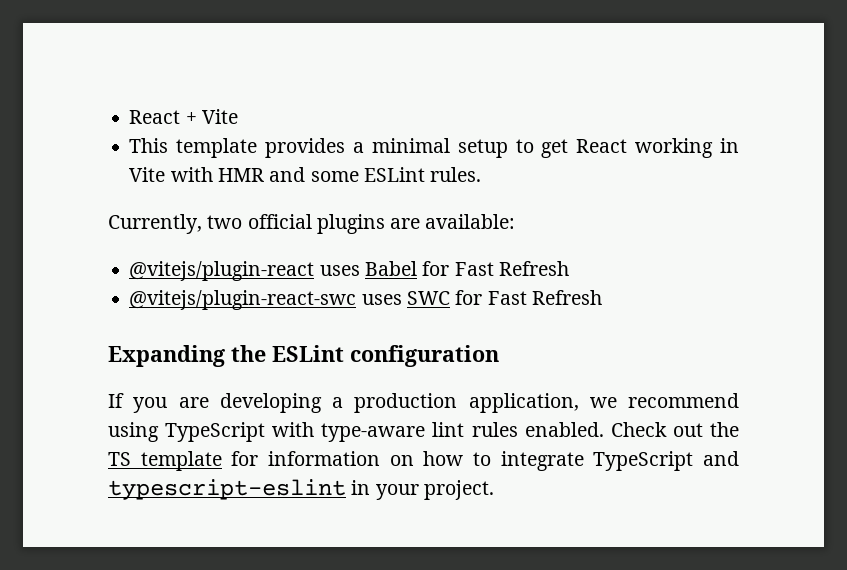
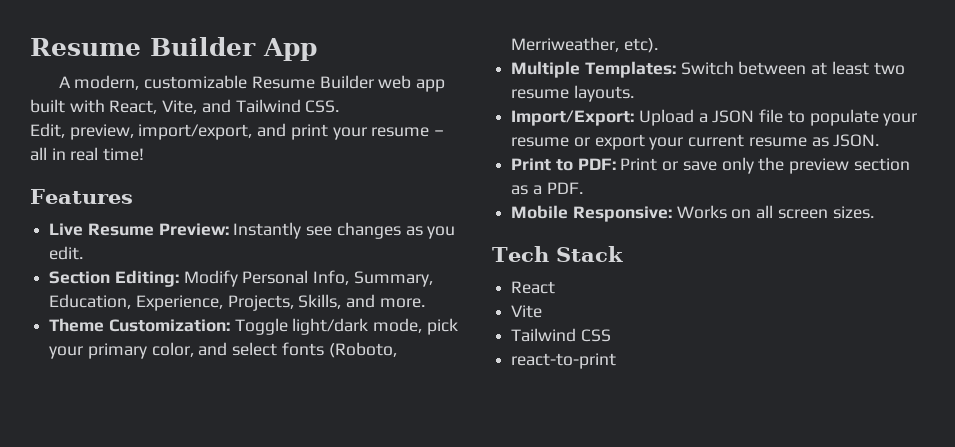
- React + Vite
+ Resume Builder App
+ A modern, customizable Resume Builder web app built with React, Vite, and Tailwind CSS.
+ Edit, preview, import/export, and print your resume – all in real time!
+ Features
+ Live Resume Preview: Instantly see changes as you edit.
+ Section Editing: Modify Personal Info, Summary, Education, Experience, Projects, Skills, and more.
+ Theme Customization: Toggle light/dark mode, pick your primary color, and select fonts (Roboto, Merriweather, etc).
+ Multiple Templates: Switch between at least two resume layouts.
+ Import/Export: Upload a JSON file to populate your resume or export your current resume as JSON.
+ Print to PDF: Print or save only the preview section as a PDF.
+ Mobile Responsive: Works on all screen sizes.
+ Tech Stack
+ React
+ Vite
- This template provides a minimal setup to get React working in Vite with HMR and some ESLint rules.
- Currently, two official plugins are available:
- @vitejs/plugin-react uses Babel for Fast Refresh
- @vitejs/plugin-react-swc uses SWC for Fast Refresh
- Expanding the ESLint configuration
- If you are developing a production application, we recommend using TypeScript with type-aware lint rules enabled. Check out the TS template for information on how to integrate TypeScript and typescript-eslint in your project.
+ Tailwind CSS
+ react-to-print

